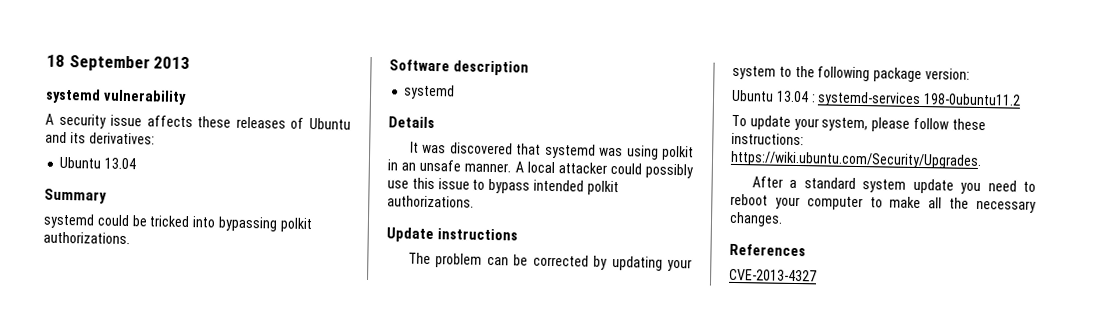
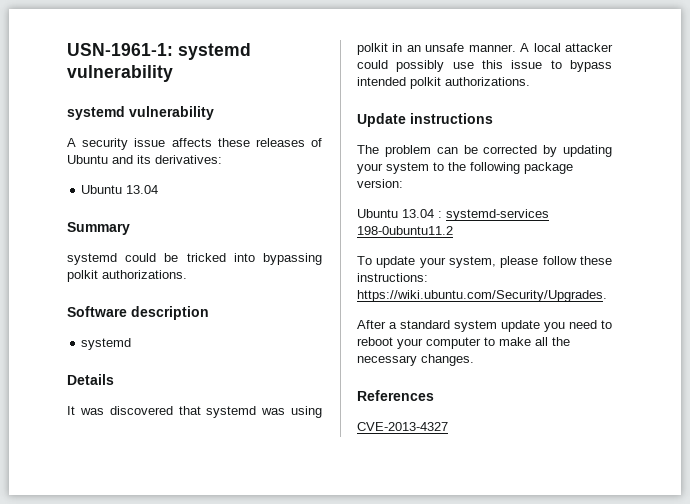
- 18 September 2013
+ USN-1961-1: systemd vulnerability

